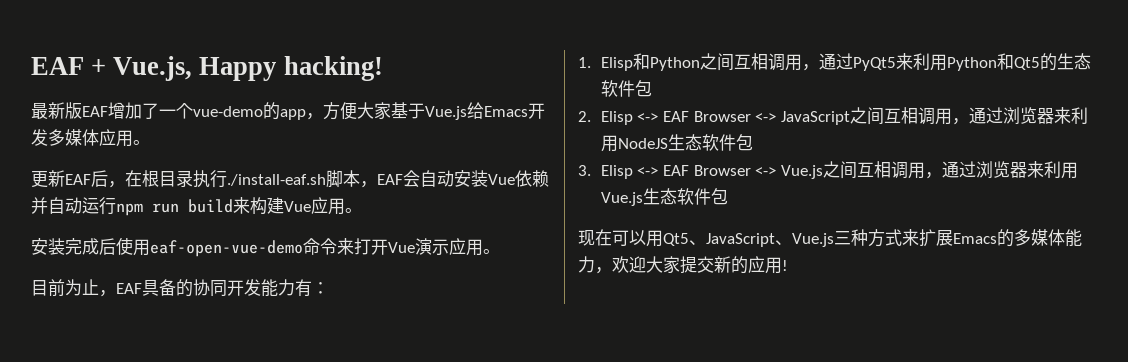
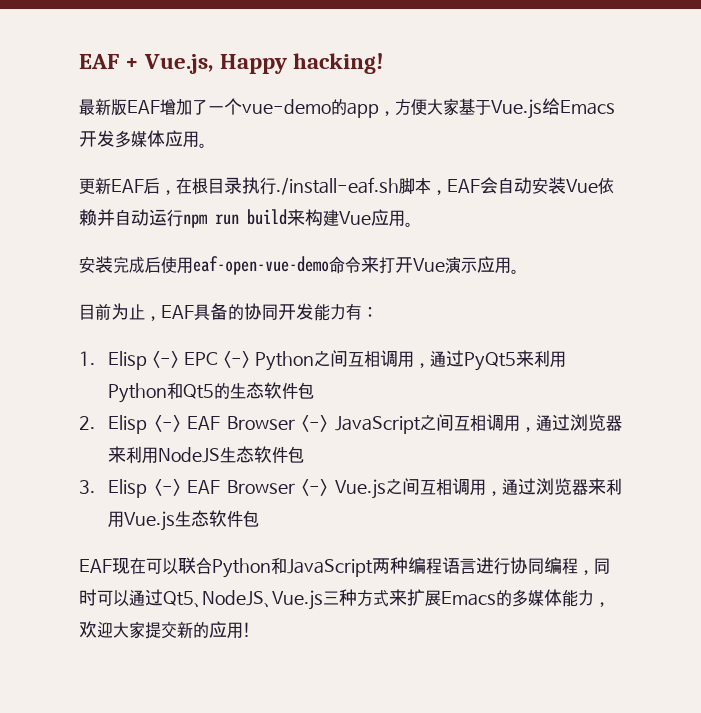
- 1. Elisp和Python之间互相调用，通过PyQt5来利用Python和Qt5的生态软件包
+ 1. Elisp <-> EPC <-> Python之间互相调用，通过PyQt5来利用Python和Qt5的生态软件包
- 现在可以用Qt5、JavaScript、Vue.js三种方式来扩展Emacs的多媒体能力，欢迎大家提交新的应用!
+ EAF现在可以联合Python和JavaScript两种编程语言进行协同编程，同时可以通过Qt5、NodeJS、Vue.js三种方式来扩展Emacs的多媒体能力，欢迎大家提交新的应用!

